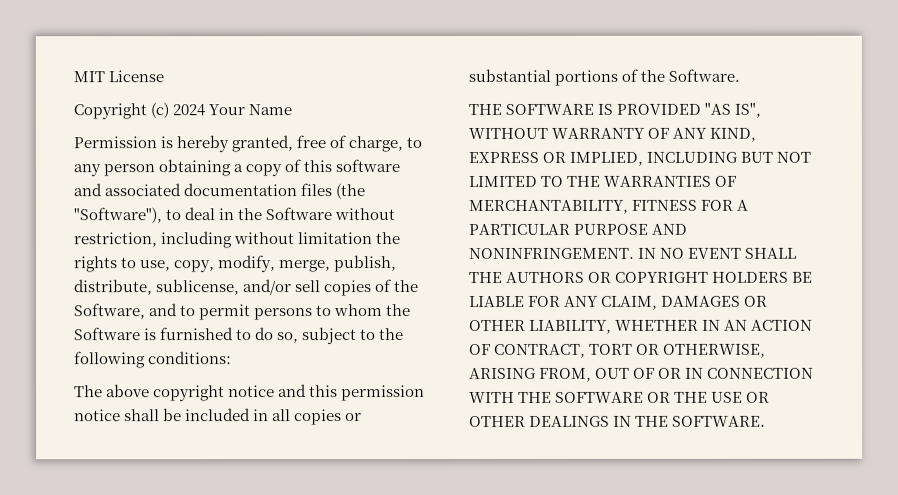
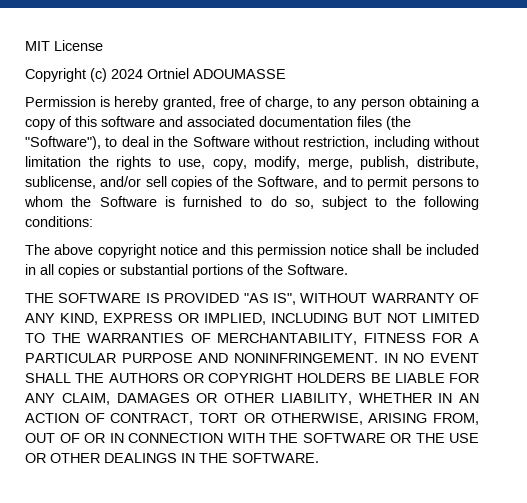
- Copyright (c) 2024 Your Name
+ Copyright (c) 2024 Ortniel ADOUMASSE

